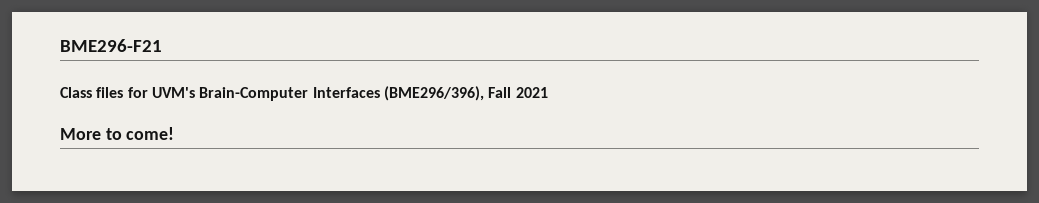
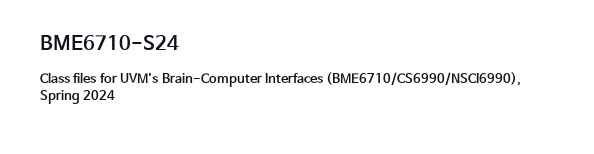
- BME296-F21
+ BME6710-S24
- Class files for UVM's Brain-Computer Interfaces (BME296/396), Fall 2021
- More to come!
+ Class files for UVM's Brain-Computer Interfaces (BME6710/CS6990/NSCI6990), Spring 2024

